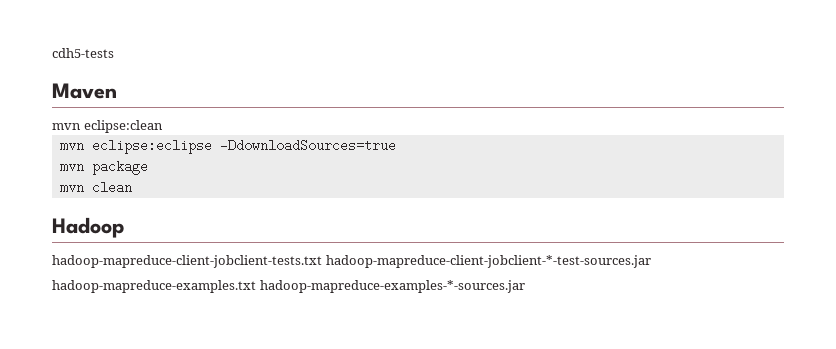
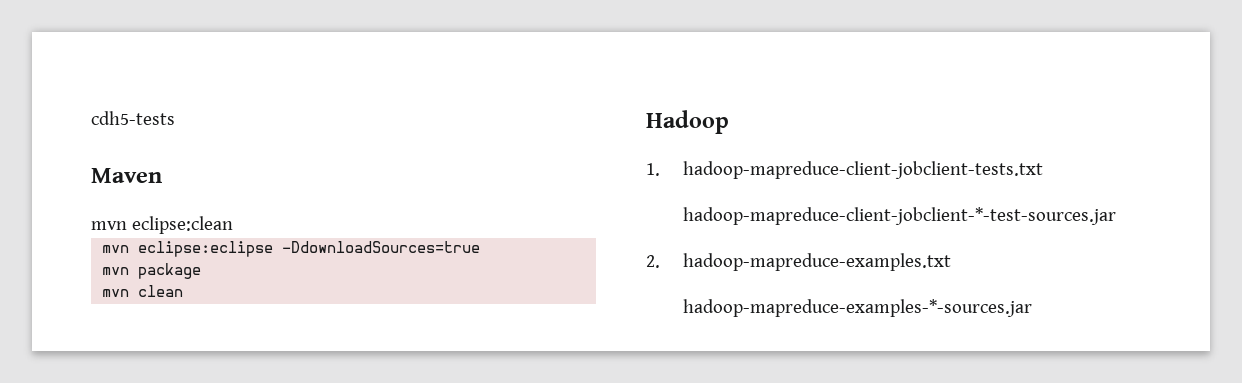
- hadoop-mapreduce-client-jobclient-tests.txt hadoop-mapreduce-client-jobclient-*-test-sources.jar
+ 1. hadoop-mapreduce-client-jobclient-tests.txt
+ hadoop-mapreduce-client-jobclient-*-test-sources.jar
- hadoop-mapreduce-examples.txt hadoop-mapreduce-examples-*-sources.jar
+ 2. hadoop-mapreduce-examples.txt
+ hadoop-mapreduce-examples-*-sources.jar

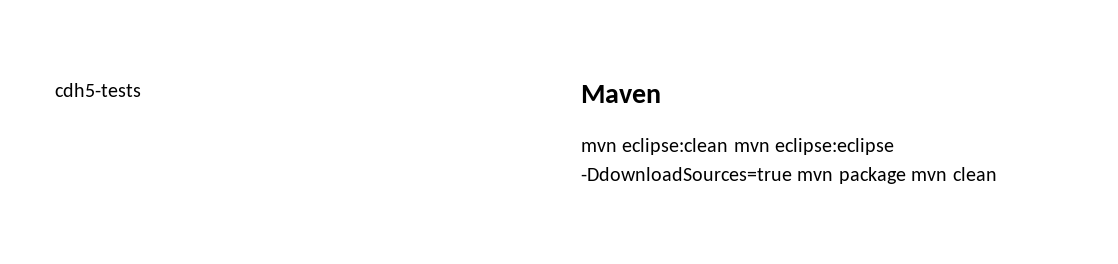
- mvn eclipse:clean
- mvn eclipse:eclipse -DdownloadSources=true
- mvn package
- mvn clean
+ mvn eclipse:clean mvn eclipse:eclipse -DdownloadSources=true mvn package mvn clean
- Hadoop
- 1. hadoop-mapreduce-client-jobclient-tests.txt
- hadoop-mapreduce-client-jobclient-*-test-sources.jar
- 2. hadoop-mapreduce-examples.txt
- hadoop-mapreduce-examples-*-sources.jar

